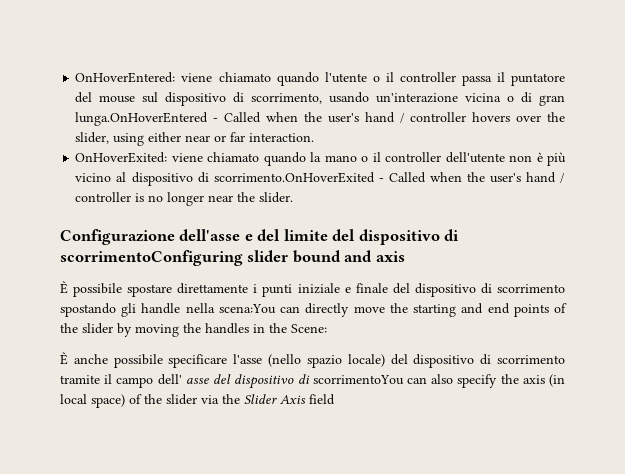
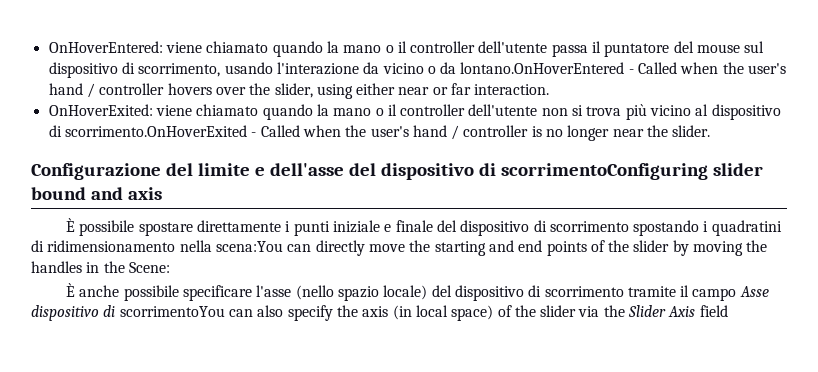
- OnHoverEntered: viene chiamato quando l'utente o il controller passa il puntatore del mouse sul dispositivo di scorrimento, usando un'interazione vicina o di gran lunga.OnHoverEntered - Called when the user's hand / controller hovers over the slider, using either near or far interaction.
+ OnHoverEntered: viene chiamato quando la mano o il controller dell'utente passa il puntatore del mouse sul dispositivo di scorrimento, usando l'interazione da vicino o da lontano.OnHoverEntered - Called when the user's hand / controller hovers over the slider, using either near or far interaction.
- OnHoverExited: viene chiamato quando la mano o il controller dell'utente non è più vicino al dispositivo di scorrimento.OnHoverExited - Called when the user's hand / controller is no longer near the slider.
+ OnHoverExited: viene chiamato quando la mano o il controller dell'utente non si trova più vicino al dispositivo di scorrimento.OnHoverExited - Called when the user's hand / controller is no longer near the slider.
- Configurazione dell'asse e del limite del dispositivo di scorrimentoConfiguring slider bound and axis
+ Configurazione del limite e dell'asse del dispositivo di scorrimentoConfiguring slider bound and axis
- È possibile spostare direttamente i punti iniziale e finale del dispositivo di scorrimento spostando gli handle nella scena:You can directly move the starting and end points of the slider by moving the handles in the Scene:
+ È possibile spostare direttamente i punti iniziale e finale del dispositivo di scorrimento spostando i quadratini di ridimensionamento nella scena:You can directly move the starting and end points of the slider by moving the handles in the Scene:
- È anche possibile specificare l'asse (nello spazio locale) del dispositivo di scorrimento tramite il campo dell' asse del dispositivo di scorrimentoYou can also specify the axis (in local space) of the slider via the Slider Axis field
+ È anche possibile specificare l'asse (nello spazio locale) del dispositivo di scorrimento tramite il campo Asse dispositivo di scorrimentoYou can also specify the axis (in local space) of the slider via the Slider Axis field

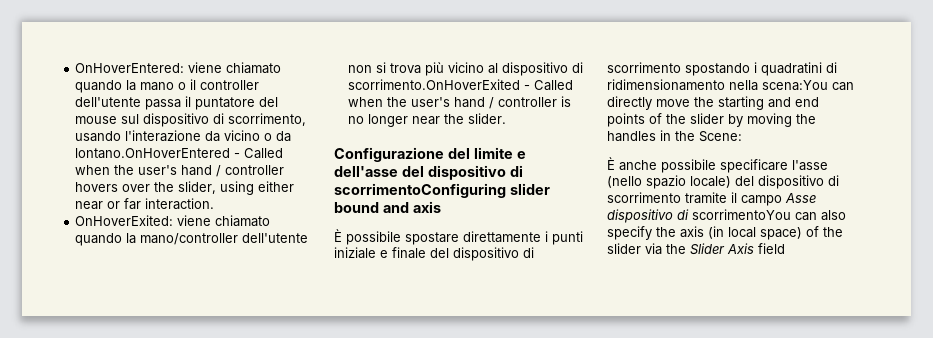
- OnHoverExited: viene chiamato quando la mano o il controller dell'utente non si trova più vicino al dispositivo di scorrimento.OnHoverExited - Called when the user's hand / controller is no longer near the slider.
+ OnHoverExited: viene chiamato quando la mano/controller dell'utente non si trova più vicino al dispositivo di scorrimento.OnHoverExited - Called when the user's hand / controller is no longer near the slider.

